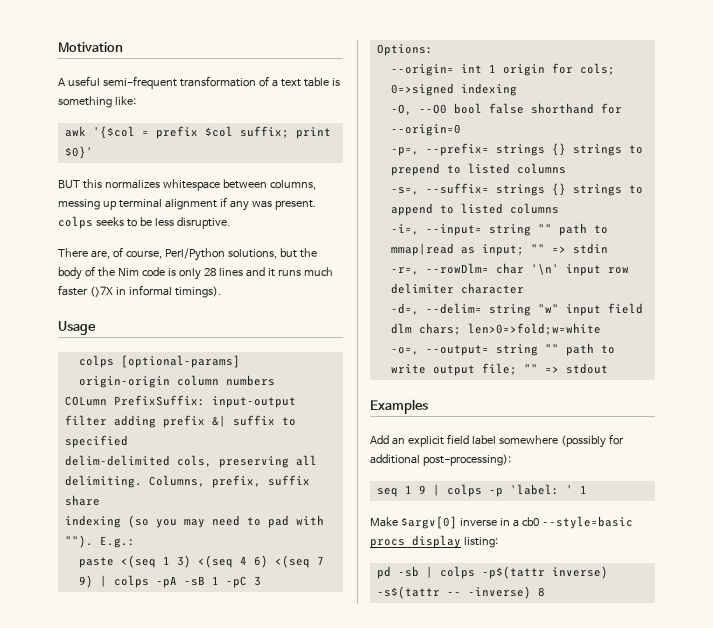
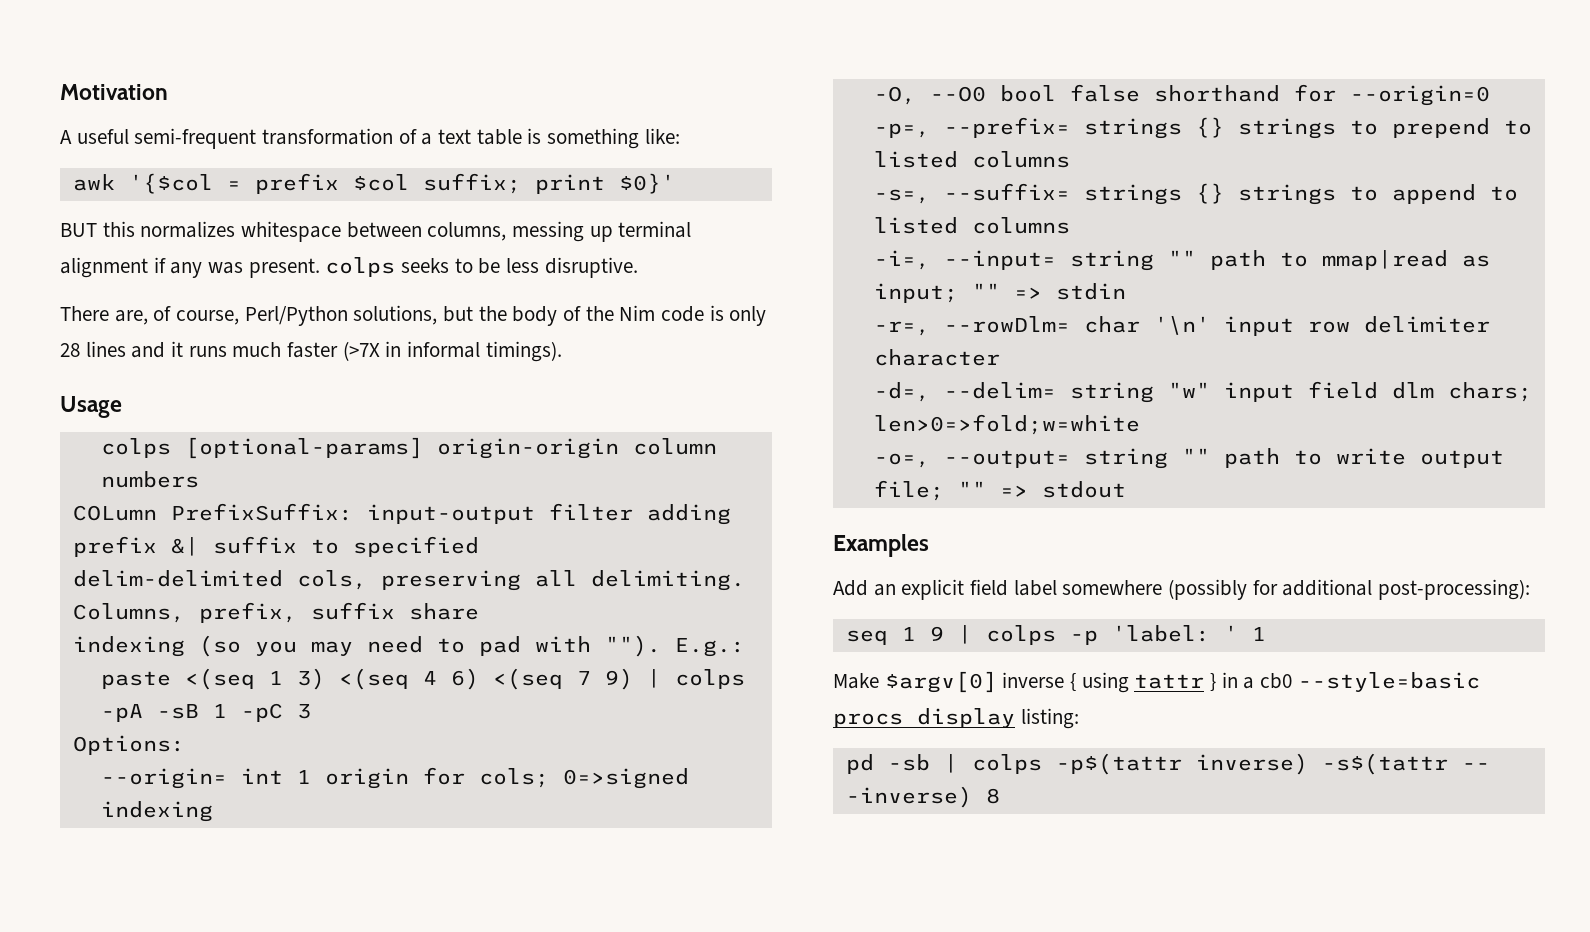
- Make $argv[0] inverse in a cb0 --style=basic procs display listing:
+ Make $argv[0] inverse { using tattr } in a cb0 --style=basic procs display listing:

